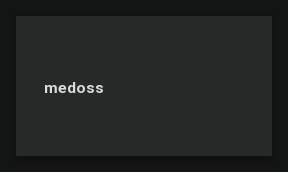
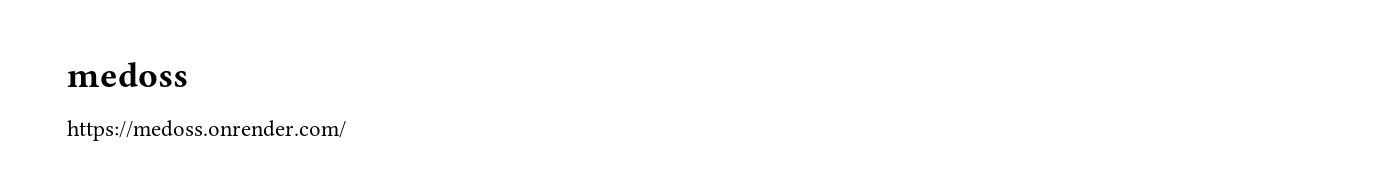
+ https://medoss.onrender.com/

